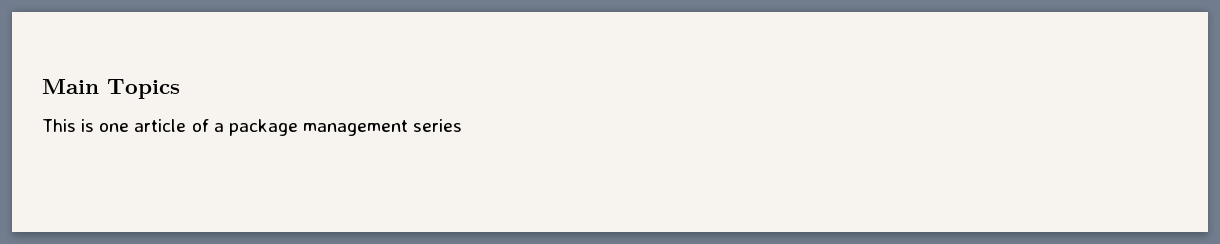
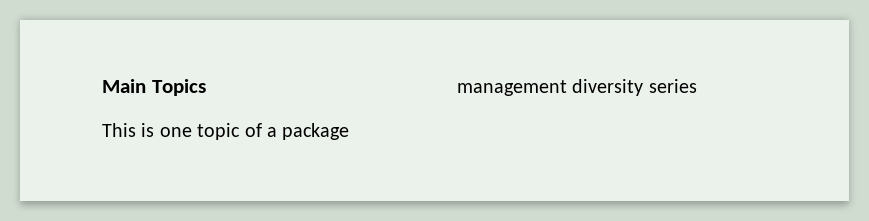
- This is one article of a package management series
+ This is one topic of a package management diversity series

